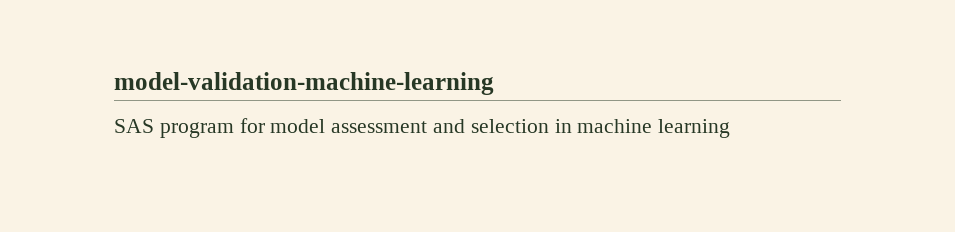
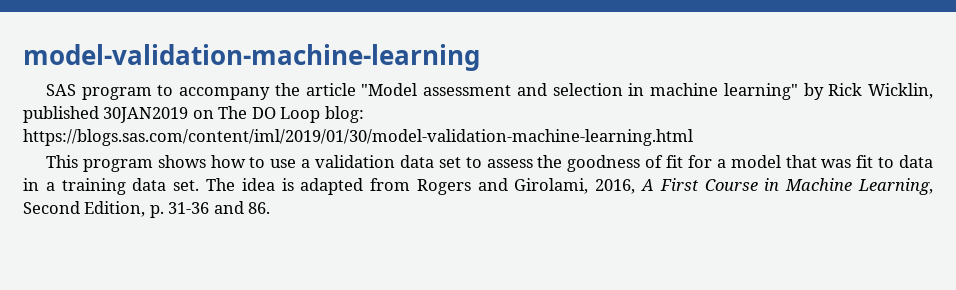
- SAS program for model assessment and selection in machine learning
+ SAS program to accompany the article "Model assessment and selection in machine learning" by Rick Wicklin, published 30JAN2019 on The DO Loop blog: https://blogs.sas.com/content/iml/2019/01/30/model-validation-machine-learning.html
+ This program shows how to use a validation data set to assess the goodness of fit for a model that was fit to data in a training data set. The idea is adapted from Rogers and Girolami, 2016, A First Course in Machine Learning, Second Edition, p. 31-36 and 86.

